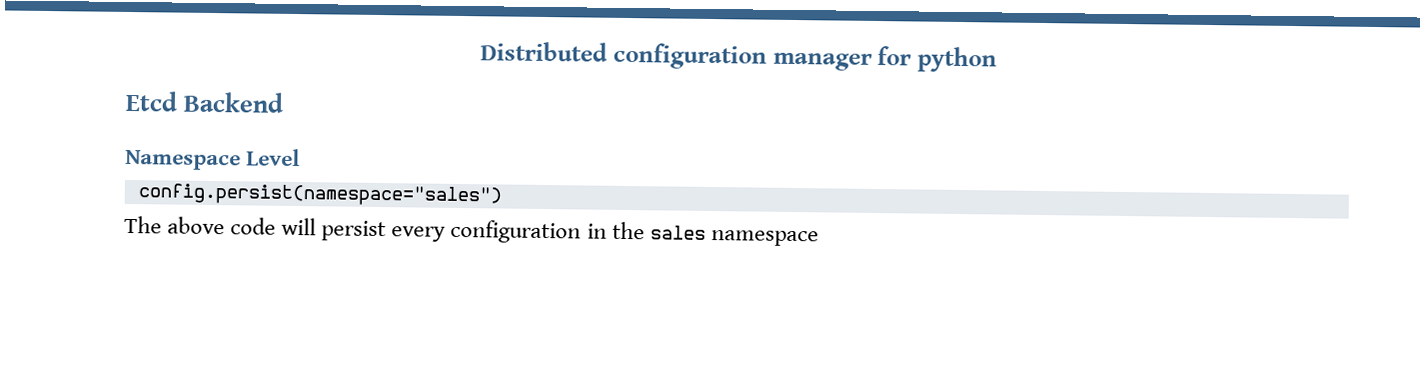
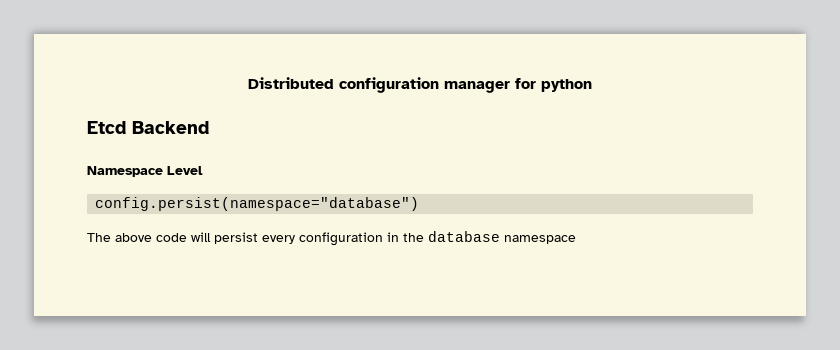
- config.persist(namespace="sales")
+ config.persist(namespace="database")
- The above code will persist every configuration in the sales namespace
+ The above code will persist every configuration in the database namespace

